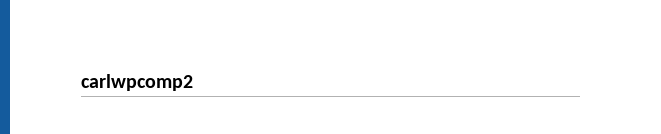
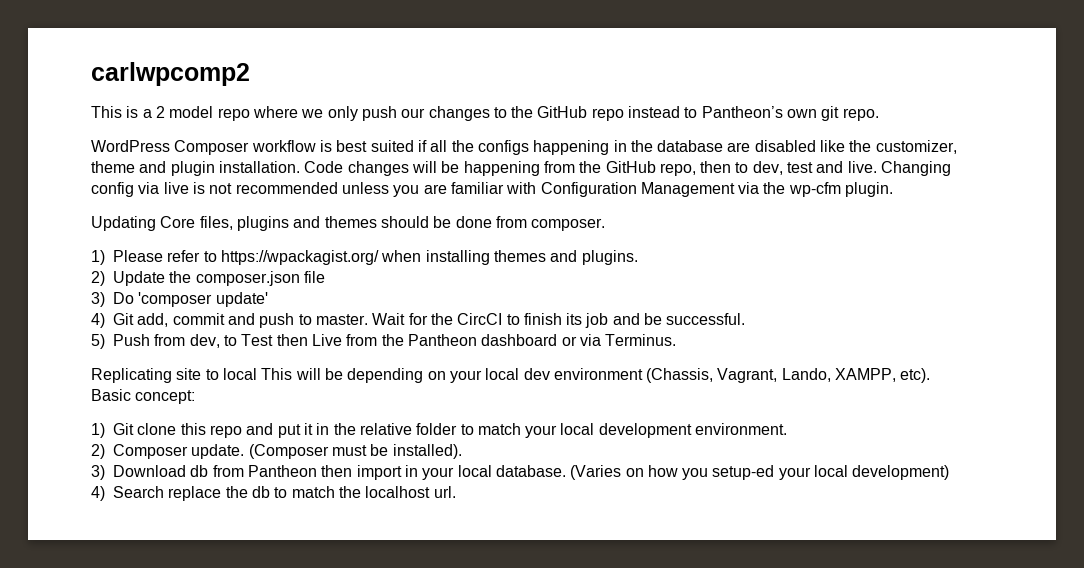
+ This is a 2 model repo where we only push our changes to the GitHub repo instead to Pantheon’s own git repo.
+ WordPress Composer workflow is best suited if all the configs happening in the database are disabled like the customizer, theme and plugin installation. Code changes will be happening from the GitHub repo, then to dev, test and live. Changing config via live is not recommended unless you are familiar with Configuration Management via the wp-cfm plugin.
+ Updating Core files, plugins and themes should be done from composer.
+ 1) Please refer to https://wpackagist.org/ when installing themes and plugins.
+ 2) Update the composer.json file
+ 3) Do 'composer update'
+ 4) Git add, commit and push to master. Wait for the CircCI to finish its job and be successful.
+ 5) Push from dev, to Test then Live from the Pantheon dashboard or via Terminus.
+ Replicating site to local This will be depending on your local dev environment (Chassis, Vagrant, Lando, XAMPP, etc). Basic concept:
+ 1) Git clone this repo and put it in the relative folder to match your local development environment.
+ 2) Composer update. (Composer must be installed).
+ 3) Download db from Pantheon then import in your local database. (Varies on how you setup-ed your local development)
+ 4) Search replace the db to match the localhost url.

